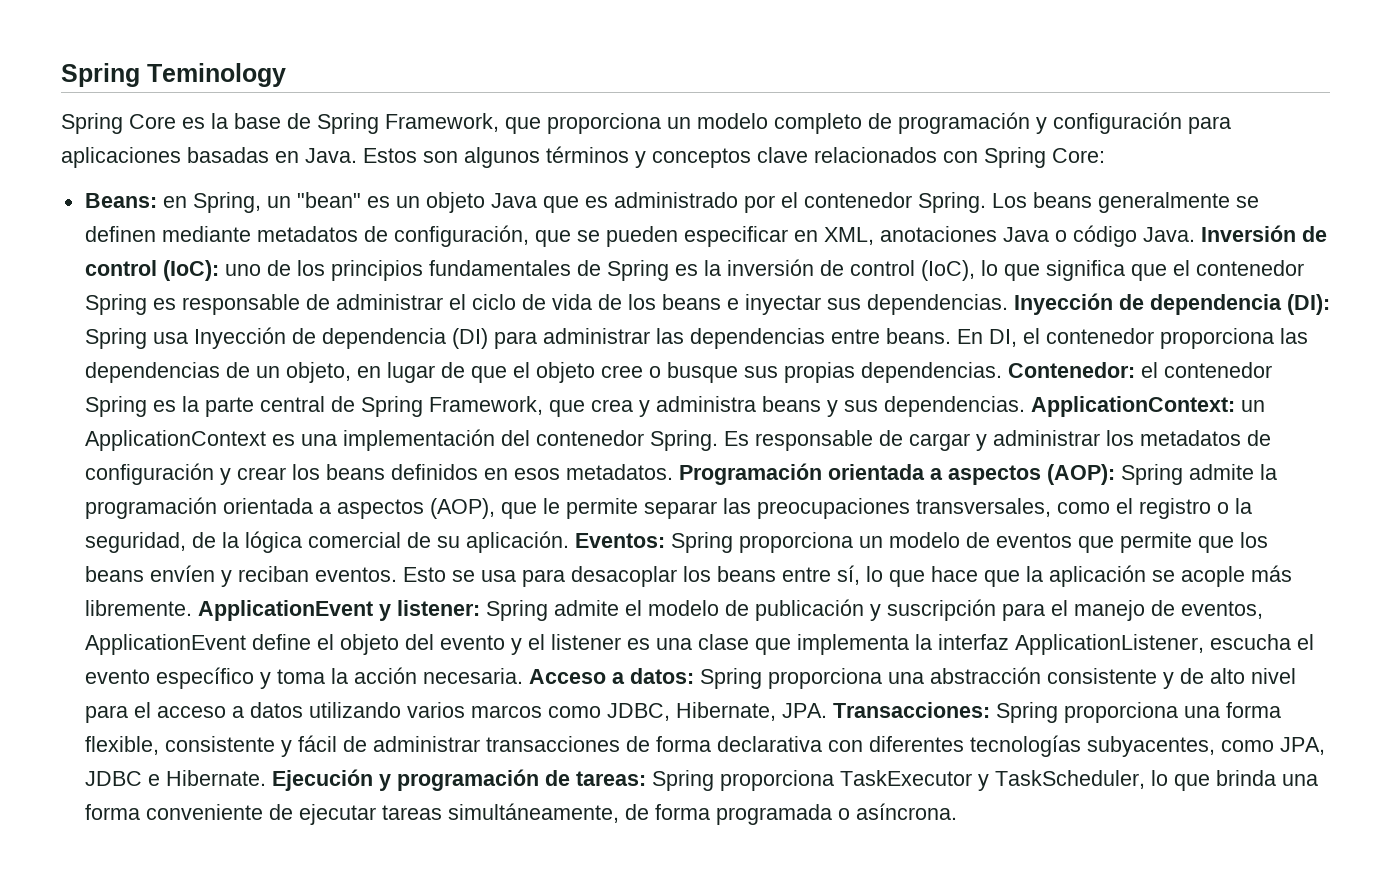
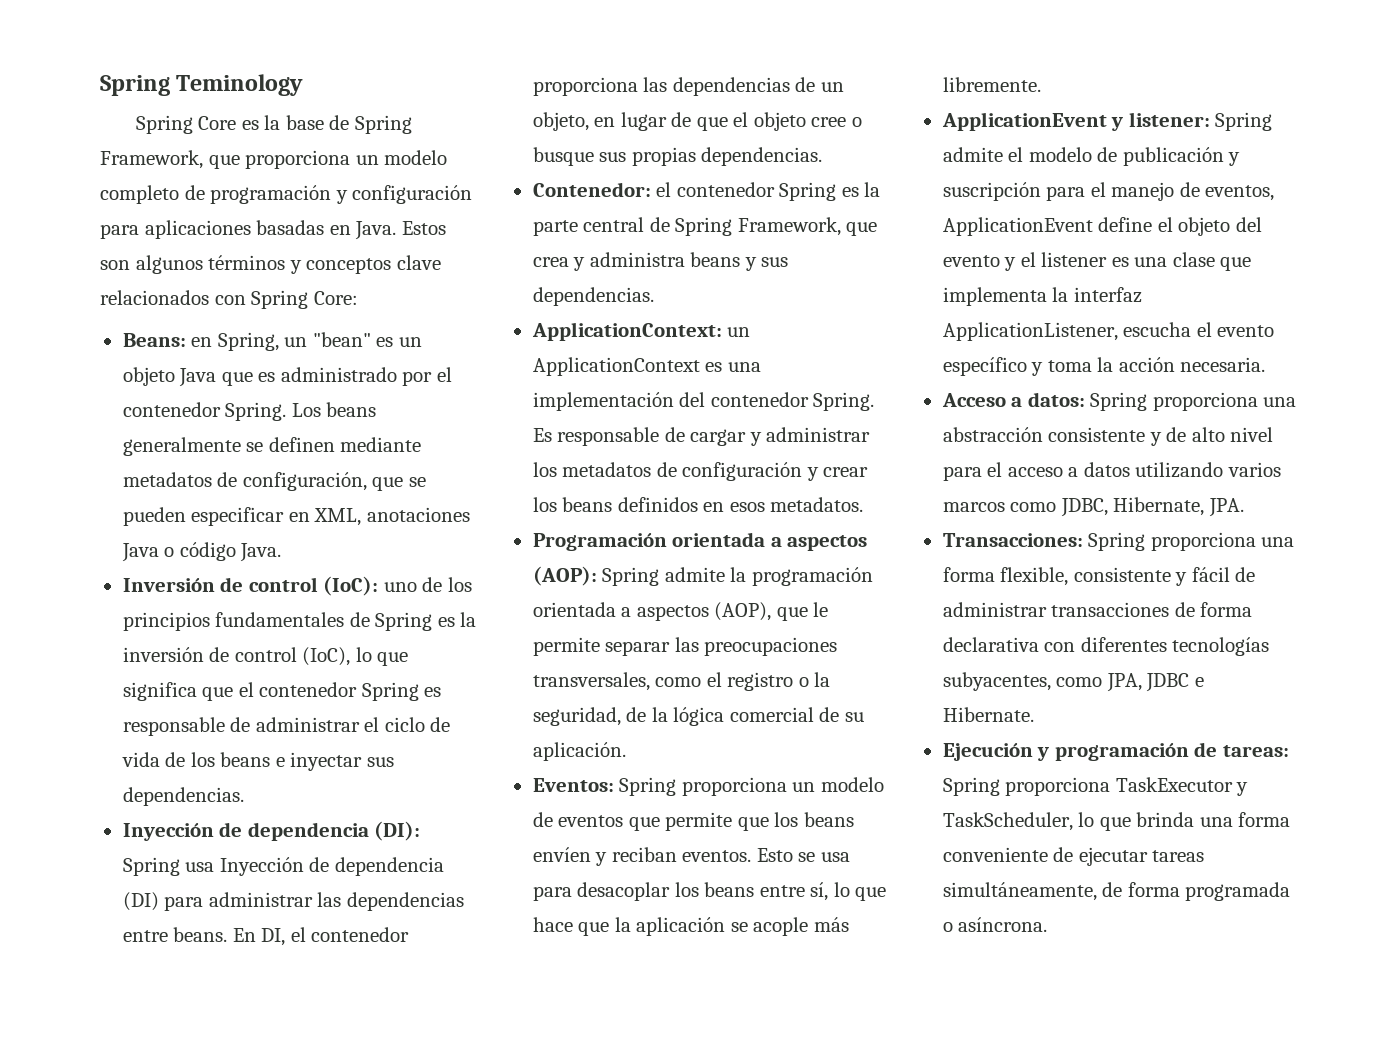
- Los beans generalmente se definen mediante metadatos de configuración, que se pueden especificar en XML, anotaciones Java o código Java. Inversión de control (IoC):
+ Los beans generalmente se definen mediante metadatos de configuración, que se pueden especificar en XML, anotaciones Java o código Java.
+ Inversión de control (IoC):
- uno de los principios fundamentales de Spring es la inversión de control (IoC), lo que significa que el contenedor Spring es responsable de administrar el ciclo de vida de los beans e inyectar sus dependencias. Inyección de dependencia (DI):
+ uno de los principios fundamentales de Spring es la inversión de control (IoC), lo que significa que el contenedor Spring es responsable de administrar el ciclo de vida de los beans e inyectar sus dependencias.
+ Inyección de dependencia (DI):
- En DI, el contenedor proporciona las dependencias de un objeto, en lugar de que el objeto cree o busque sus propias dependencias. Contenedor: el contenedor Spring es la parte central de Spring Framework, que crea y administra beans y sus dependencias. ApplicationContext: un ApplicationContext es una implementación del contenedor Spring.
+ En DI, el contenedor proporciona las dependencias de un objeto, en lugar de que el objeto cree o busque sus propias dependencias.
+ Contenedor: el contenedor Spring es la parte central de Spring Framework, que crea y administra beans y sus dependencias.
+ ApplicationContext: un ApplicationContext es una implementación del contenedor Spring.
- Es responsable de cargar y administrar los metadatos de configuración y crear los beans definidos en esos metadatos. Programación orientada a aspectos (AOP):
+ Es responsable de cargar y administrar los metadatos de configuración y crear los beans definidos en esos metadatos.
+ Programación orientada a aspectos (AOP):
- Spring admite la programación orientada a aspectos (AOP), que le permite separar las preocupaciones transversales, como el registro o la seguridad, de la lógica comercial de su aplicación. Eventos:
+ Spring admite la programación orientada a aspectos (AOP), que le permite separar las preocupaciones transversales, como el registro o la seguridad, de la lógica comercial de su aplicación.
+ Eventos:
- Esto se usa para desacoplar los beans entre sí, lo que hace que la aplicación se acople más libremente. ApplicationEvent y listener:
+ Esto se usa para desacoplar los beans entre sí, lo que hace que la aplicación se acople más libremente.
+ ApplicationEvent y listener:
- Spring admite el modelo de publicación y suscripción para el manejo de eventos, ApplicationEvent define el objeto del evento y el listener es una clase que implementa la interfaz ApplicationListener, escucha el evento específico y toma la acción necesaria. Acceso a datos:
+ Spring admite el modelo de publicación y suscripción para el manejo de eventos, ApplicationEvent define el objeto del evento y el listener es una clase que implementa la interfaz ApplicationListener, escucha el evento específico y toma la acción necesaria.
+ Acceso a datos:
- Spring proporciona una abstracción consistente y de alto nivel para el acceso a datos utilizando varios marcos como JDBC, Hibernate, JPA. Transacciones:
+ Spring proporciona una abstracción consistente y de alto nivel para el acceso a datos utilizando varios marcos como JDBC, Hibernate, JPA.
+ Transacciones:
- Spring proporciona una forma flexible, consistente y fácil de administrar transacciones de forma declarativa con diferentes tecnologías subyacentes, como JPA, JDBC e Hibernate. Ejecución y programación de tareas:
+ Spring proporciona una forma flexible, consistente y fácil de administrar transacciones de forma declarativa con diferentes tecnologías subyacentes, como JPA, JDBC e Hibernate.
+ Ejecución y programación de tareas:

